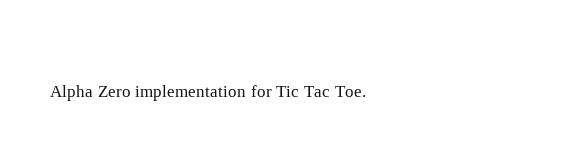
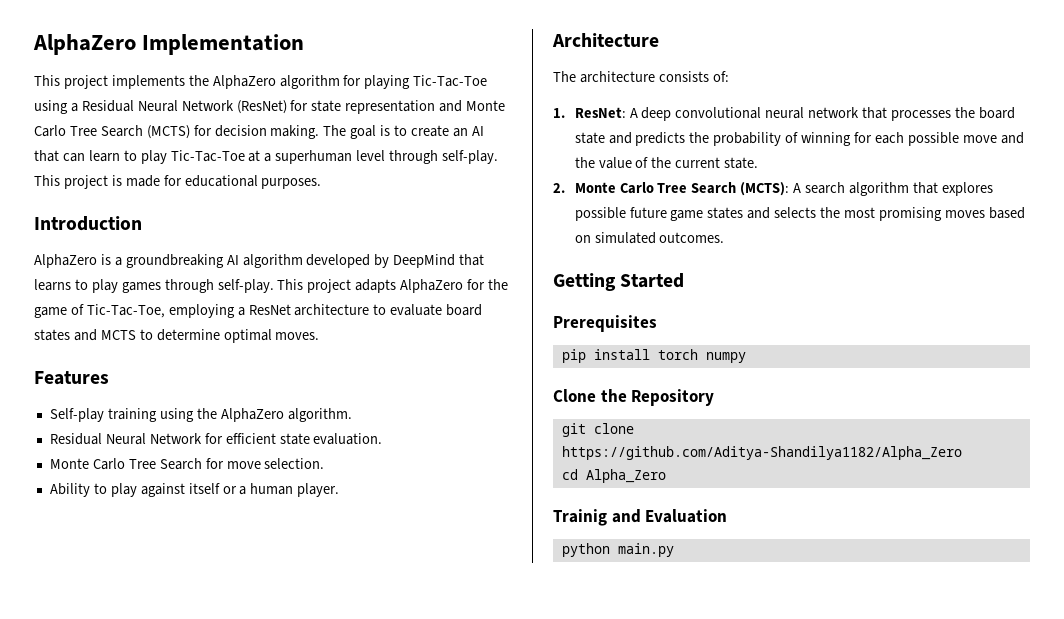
- Alpha Zero implementation for Tic Tac Toe.
+ AlphaZero Implementation
+ This project implements the AlphaZero algorithm for playing Tic-Tac-Toe using a Residual Neural Network (ResNet) for state representation and Monte Carlo Tree Search (MCTS) for decision making. The goal is to create an AI that can learn to play Tic-Tac-Toe at a superhuman level through self-play. This project is made for educational purposes.
+ Introduction
+ AlphaZero is a groundbreaking AI algorithm developed by DeepMind that learns to play games through self-play. This project adapts AlphaZero for the game of Tic-Tac-Toe, employing a ResNet architecture to evaluate board states and MCTS to determine optimal moves.
+ Features
+ Self-play training using the AlphaZero algorithm.
+ Residual Neural Network for efficient state evaluation.
+ Monte Carlo Tree Search for move selection.
+ Ability to play against itself or a human player.
+ Architecture
+ The architecture consists of:
+ 1. ResNet: A deep convolutional neural network that processes the board state and predicts the probability of winning for each possible move and the value of the current state.
+ 2. Monte Carlo Tree Search (MCTS): A search algorithm that explores possible future game states and selects the most promising moves based on simulated outcomes.
+ Getting Started
+ Prerequisites
+ pip install torch numpy
+ Clone the Repository
+ git clone https://github.com/Aditya-Shandilya1182/Alpha_Zero
+ cd Alpha_Zero
+ Trainig and Evaluation
+ python main.py

